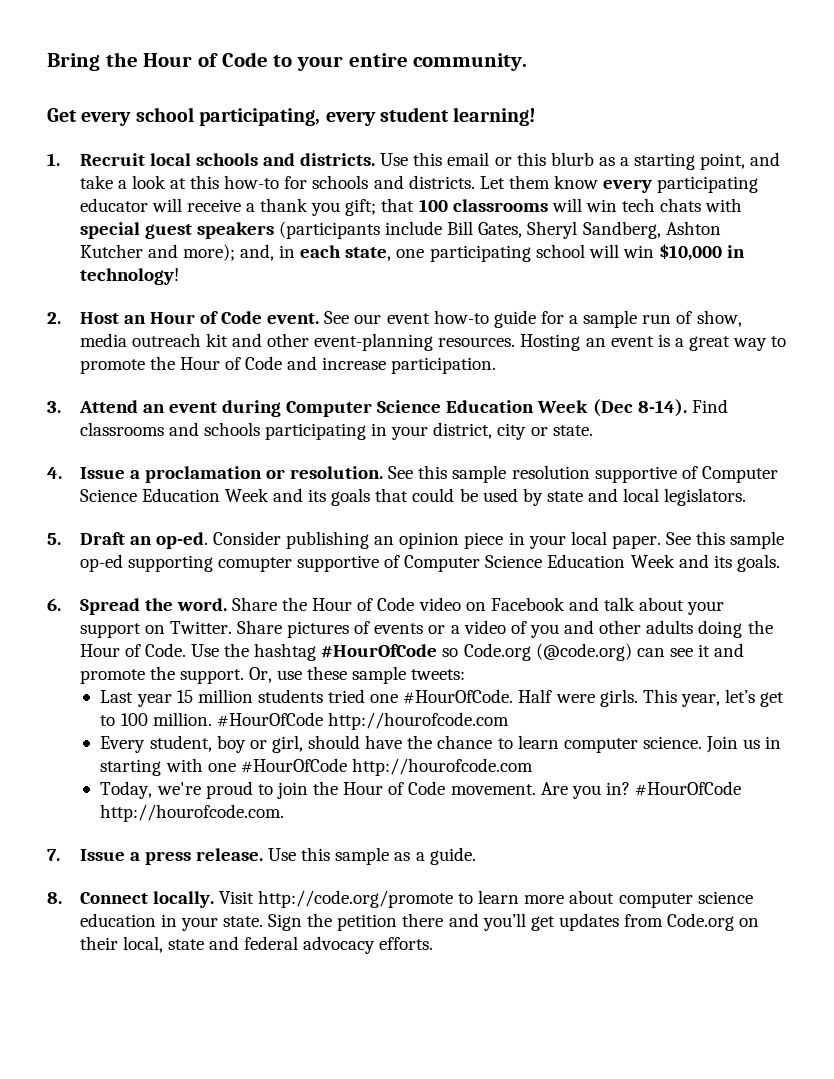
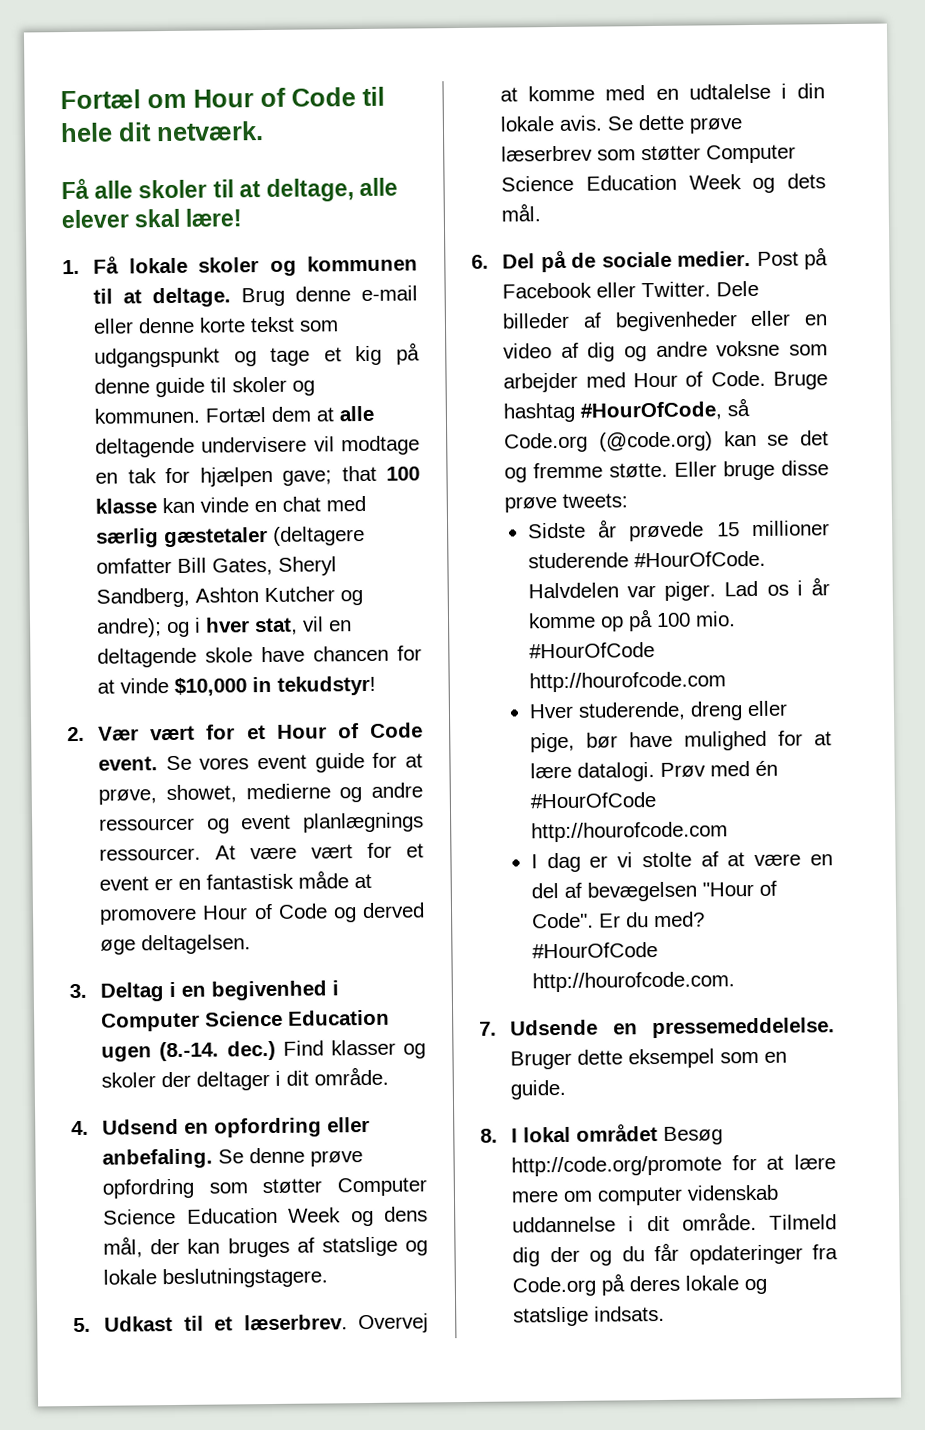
- Bring the Hour of Code to your entire community.
- Get every school participating, every student learning!
- 1. Recruit local schools and districts. Use this email or this blurb as a starting point, and take a look at this how-to for schools and districts. Let them know every participating educator will receive a thank you gift; that 100 classrooms will win tech chats with special guest speakers (participants include Bill Gates, Sheryl Sandberg, Ashton Kutcher and more); and, in each state, one participating school will win $10,000 in technology!
+ Fortæl om Hour of Code til hele dit netværk.
+ Få alle skoler til at deltage, alle elever skal lære!
+ 1. Få lokale skoler og kommunen til at deltage. Brug denne e-mail eller denne korte tekst som udgangspunkt og tage et kig på denne guide til skoler og kommunen. Fortæl dem at alle deltagende undervisere vil modtage en tak for hjælpen gave; that 100 klasse kan vinde en chat med særlig gæstetaler (deltagere omfatter Bill Gates, Sheryl Sandberg, Ashton Kutcher og andre); og i hver stat, vil en deltagende skole have chancen for at vinde $10,000 in tekudstyr!
- 2. Host an Hour of Code event. See our event how-to guide for a sample run of show, media outreach kit and other event-planning resources. Hosting an event is a great way to promote the Hour of Code and increase participation.
- 3. Attend an event during Computer Science Education Week (Dec 8-14). Find classrooms and schools participating in your district, city or state.
- 4. Issue a proclamation or resolution. See this sample resolution supportive of Computer Science Education Week and its goals that could be used by state and local legislators.
- 5. Draft an op-ed. Consider publishing an opinion piece in your local paper. See this sample op-ed supporting comupter supportive of Computer Science Education Week and its goals.
- 6. Spread the word. Share the Hour of Code video on Facebook and talk about your support on Twitter. Share pictures of events or a video of you and other adults doing the Hour of Code. Use the hashtag #HourOfCode so Code.org (@code.org) can see it and promote the support. Or, use these sample tweets:
- Last year 15 million students tried one #HourOfCode. Half were girls. This year, let’s get to 100 million. #HourOfCode http://hourofcode.com
- Every student, boy or girl, should have the chance to learn computer science. Join us in starting with one #HourOfCode http://hourofcode.com
- Today, we're proud to join the Hour of Code movement. Are you in? #HourOfCode http://hourofcode.com.
- 7. Issue a press release. Use this sample as a guide.
- 8. Connect locally. Visit http://code.org/promote to learn more about computer science education in your state. Sign the petition there and you’ll get updates from Code.org on their local, state and federal advocacy efforts.
+ 2. Vær vært for et Hour of Code event. Se vores event guide for at prøve, showet, medierne og andre ressourcer og event planlægnings ressourcer. At være vært for et event er en fantastisk måde at promovere Hour of Code og derved øge deltagelsen.
+ 3. Deltag i en begivenhed i Computer Science Education ugen (8.-14. dec.) Find klasser og skoler der deltager i dit område.
+ 4. Udsend en opfordring eller anbefaling. Se denne prøve opfordring som støtter Computer Science Education Week og dens mål, der kan bruges af statslige og lokale beslutningstagere.
+ 5. Udkast til et læserbrev. Overvej at komme med en udtalelse i din lokale avis. Se dette prøve læserbrev som støtter Computer Science Education Week og dets mål.
+ 6. Del på de sociale medier. Post på Facebook eller Twitter. Dele billeder af begivenheder eller en video af dig og andre voksne som arbejder med Hour of Code. Bruge hashtag #HourOfCode, så Code.org (@code.org) kan se det og fremme støtte. Eller bruge disse prøve tweets:
+ Sidste år prøvede 15 millioner studerende #HourOfCode. Halvdelen var piger. Lad os i år komme op på 100 mio. #HourOfCode http://hourofcode.com
+ Hver studerende, dreng eller pige, bør have mulighed for at lære datalogi. Prøv med én #HourOfCode http://hourofcode.com
+ I dag er vi stolte af at være en del af bevægelsen "Hour of Code". Er du med? #HourOfCode http://hourofcode.com.
+ 7. Udsende en pressemeddelelse. Bruger dette eksempel som en guide.
+ 8. I lokal området Besøg http://code.org/promote for at lære mere om computer videnskab uddannelse i dit område. Tilmeld dig der og du får opdateringer fra Code.org på deres lokale og statslige indsats.

